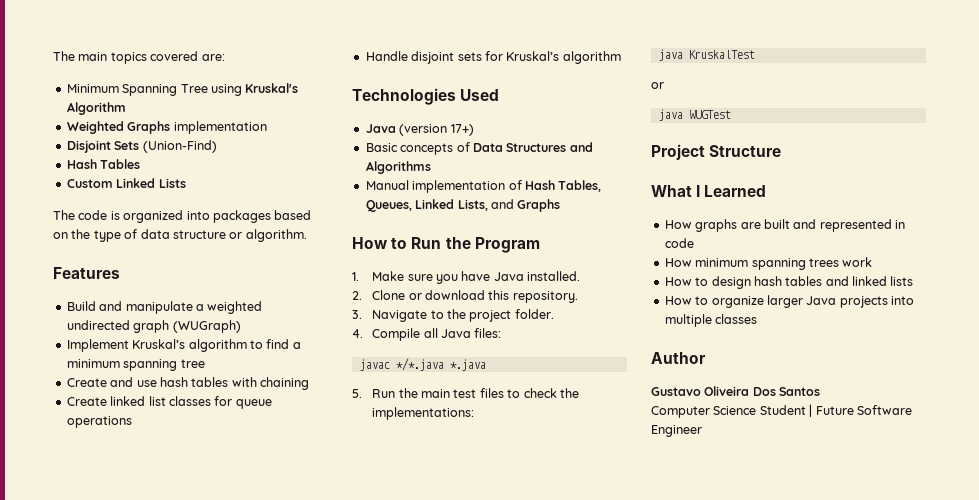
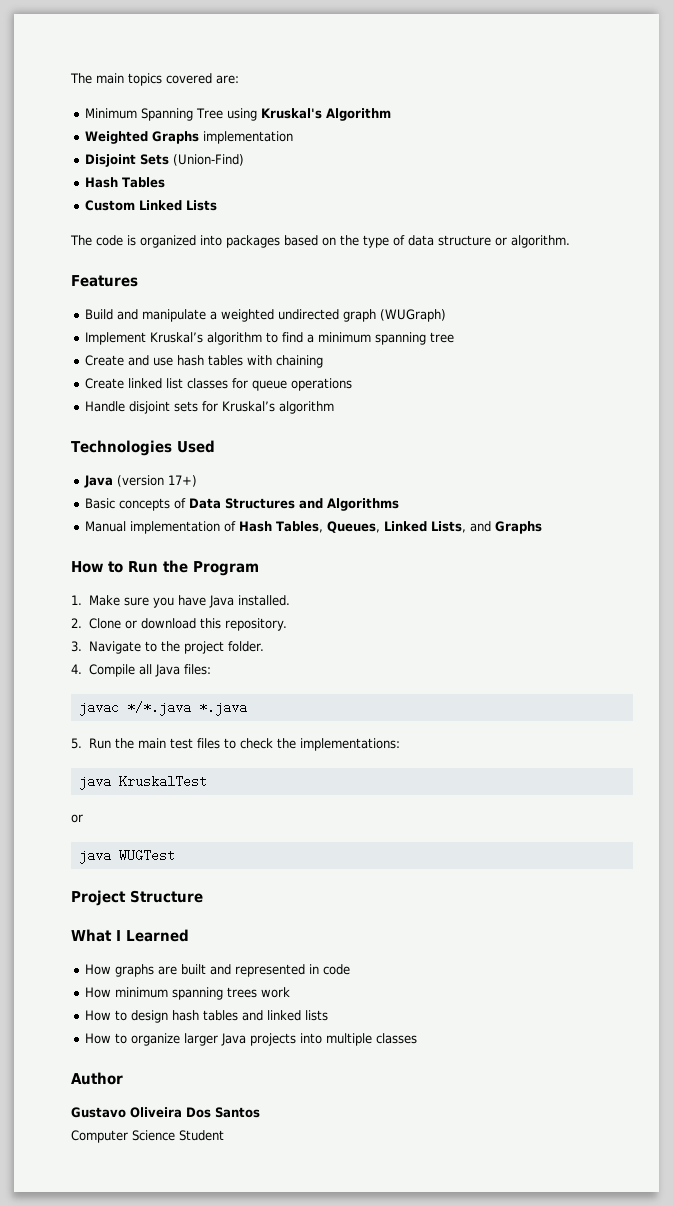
- Computer Science Student | Future Software Engineer
+ Computer Science Student

